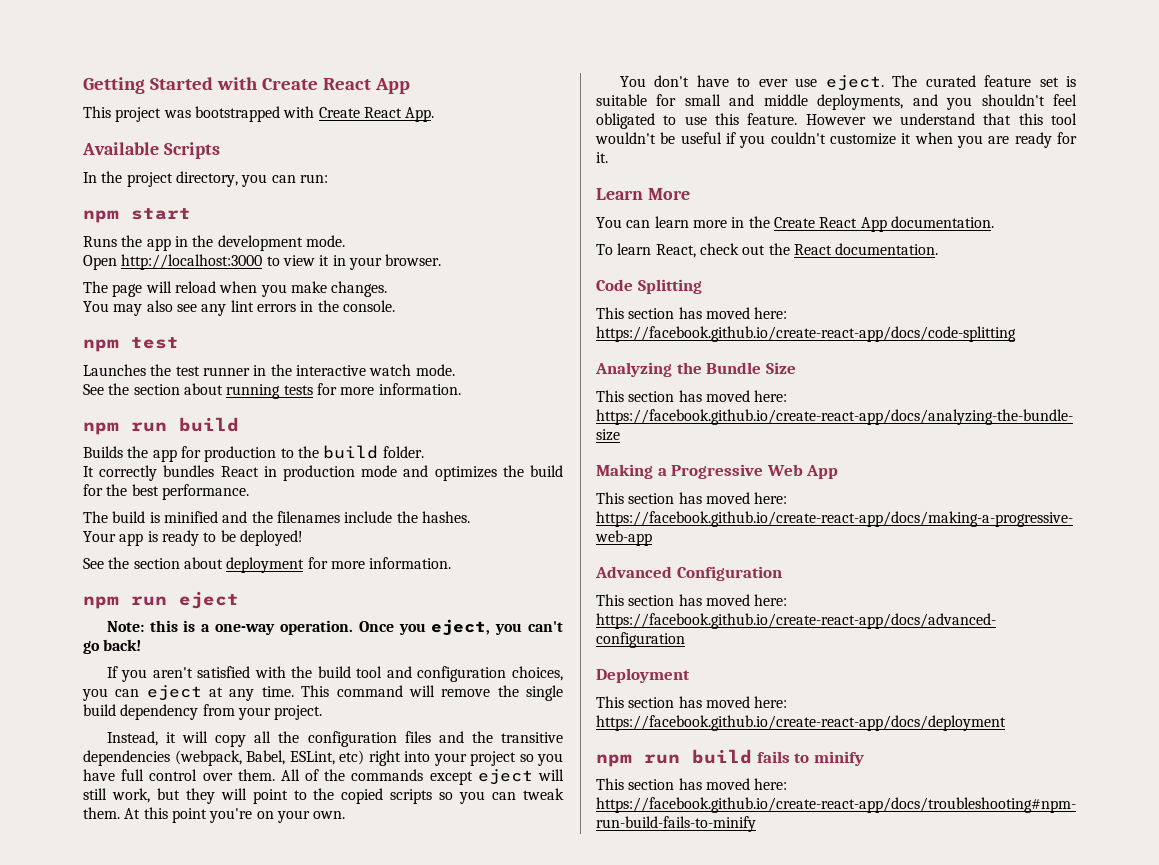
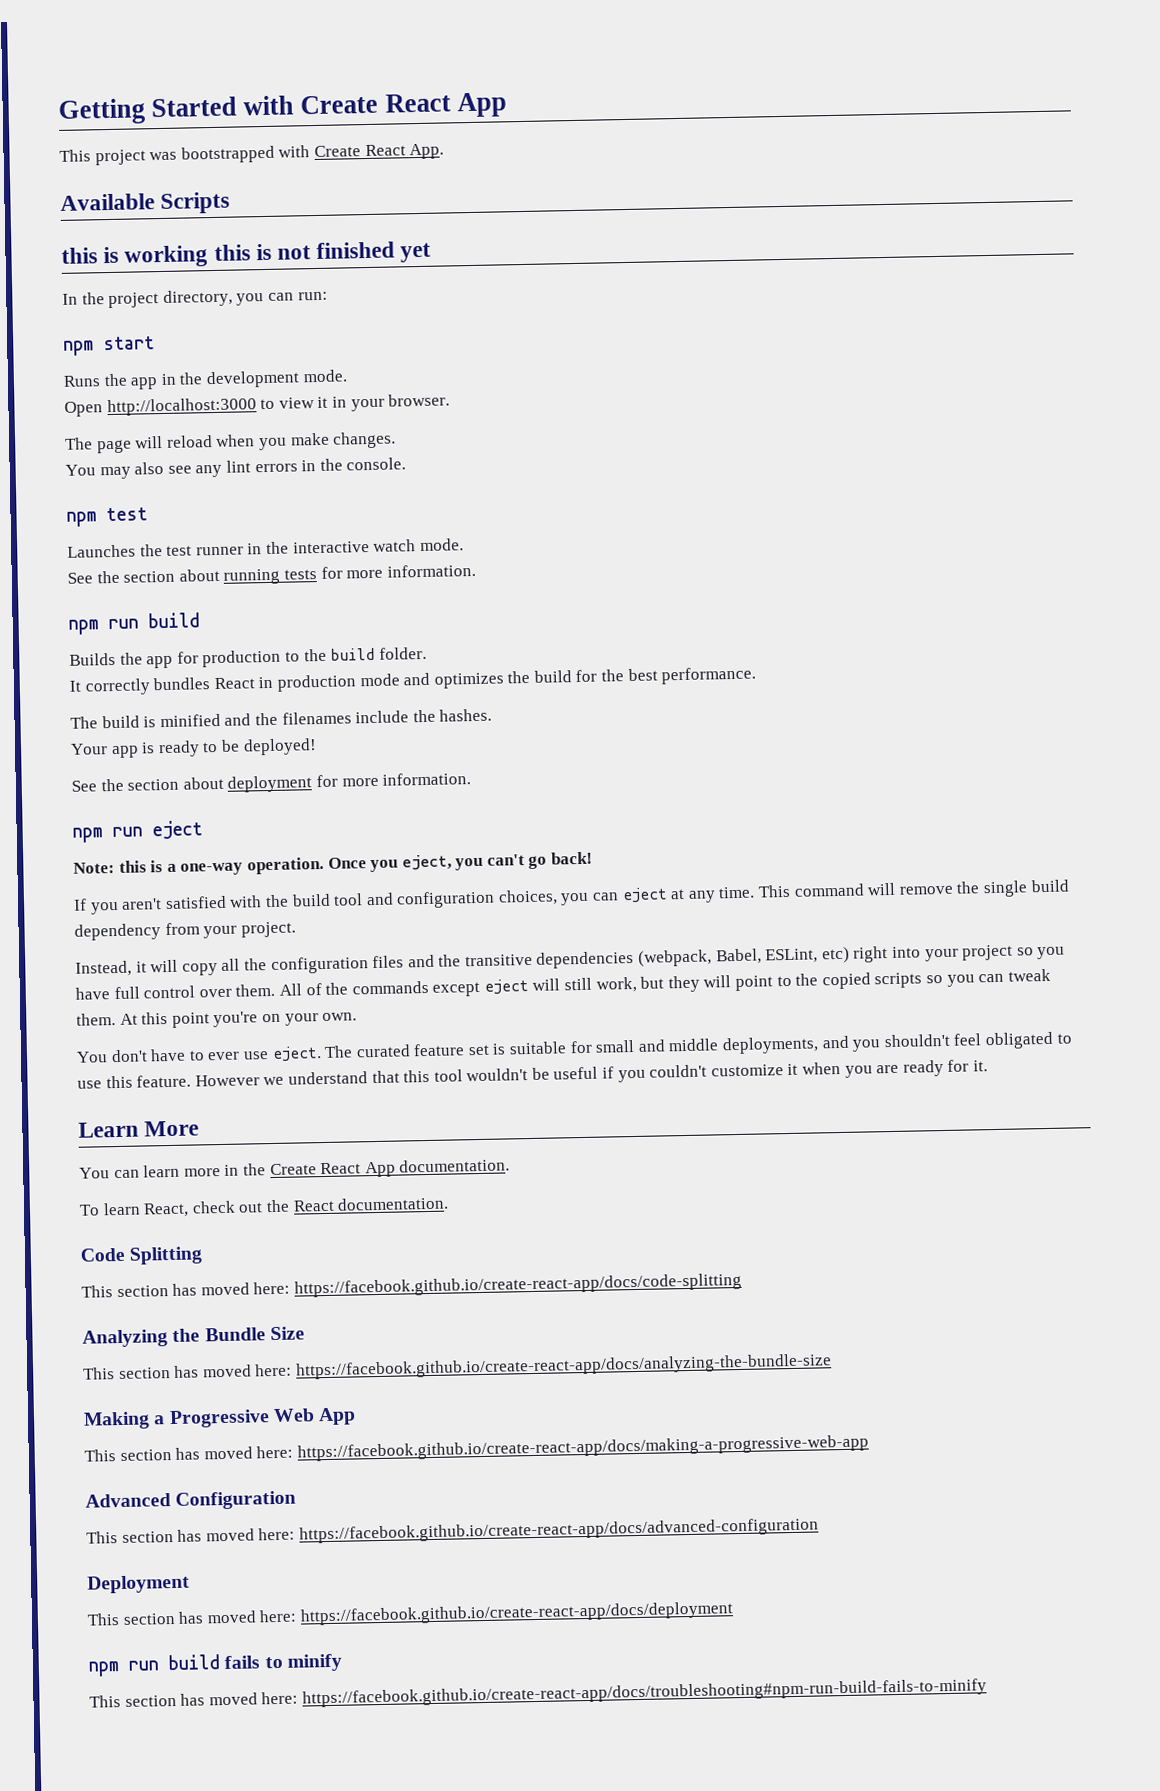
+ this is working this is not finished yet

